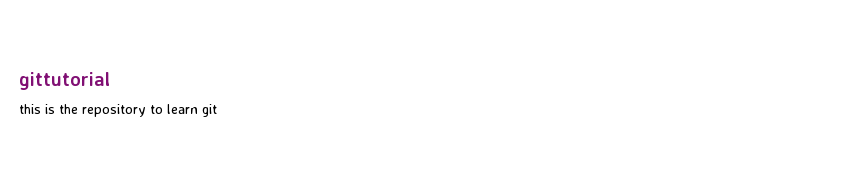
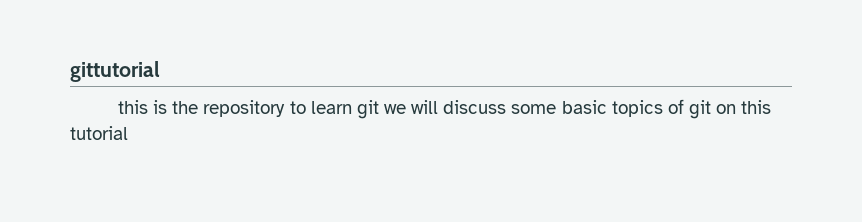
- this is the repository to learn git
+ this is the repository to learn git we will discuss some basic topics of git on this tutorial

